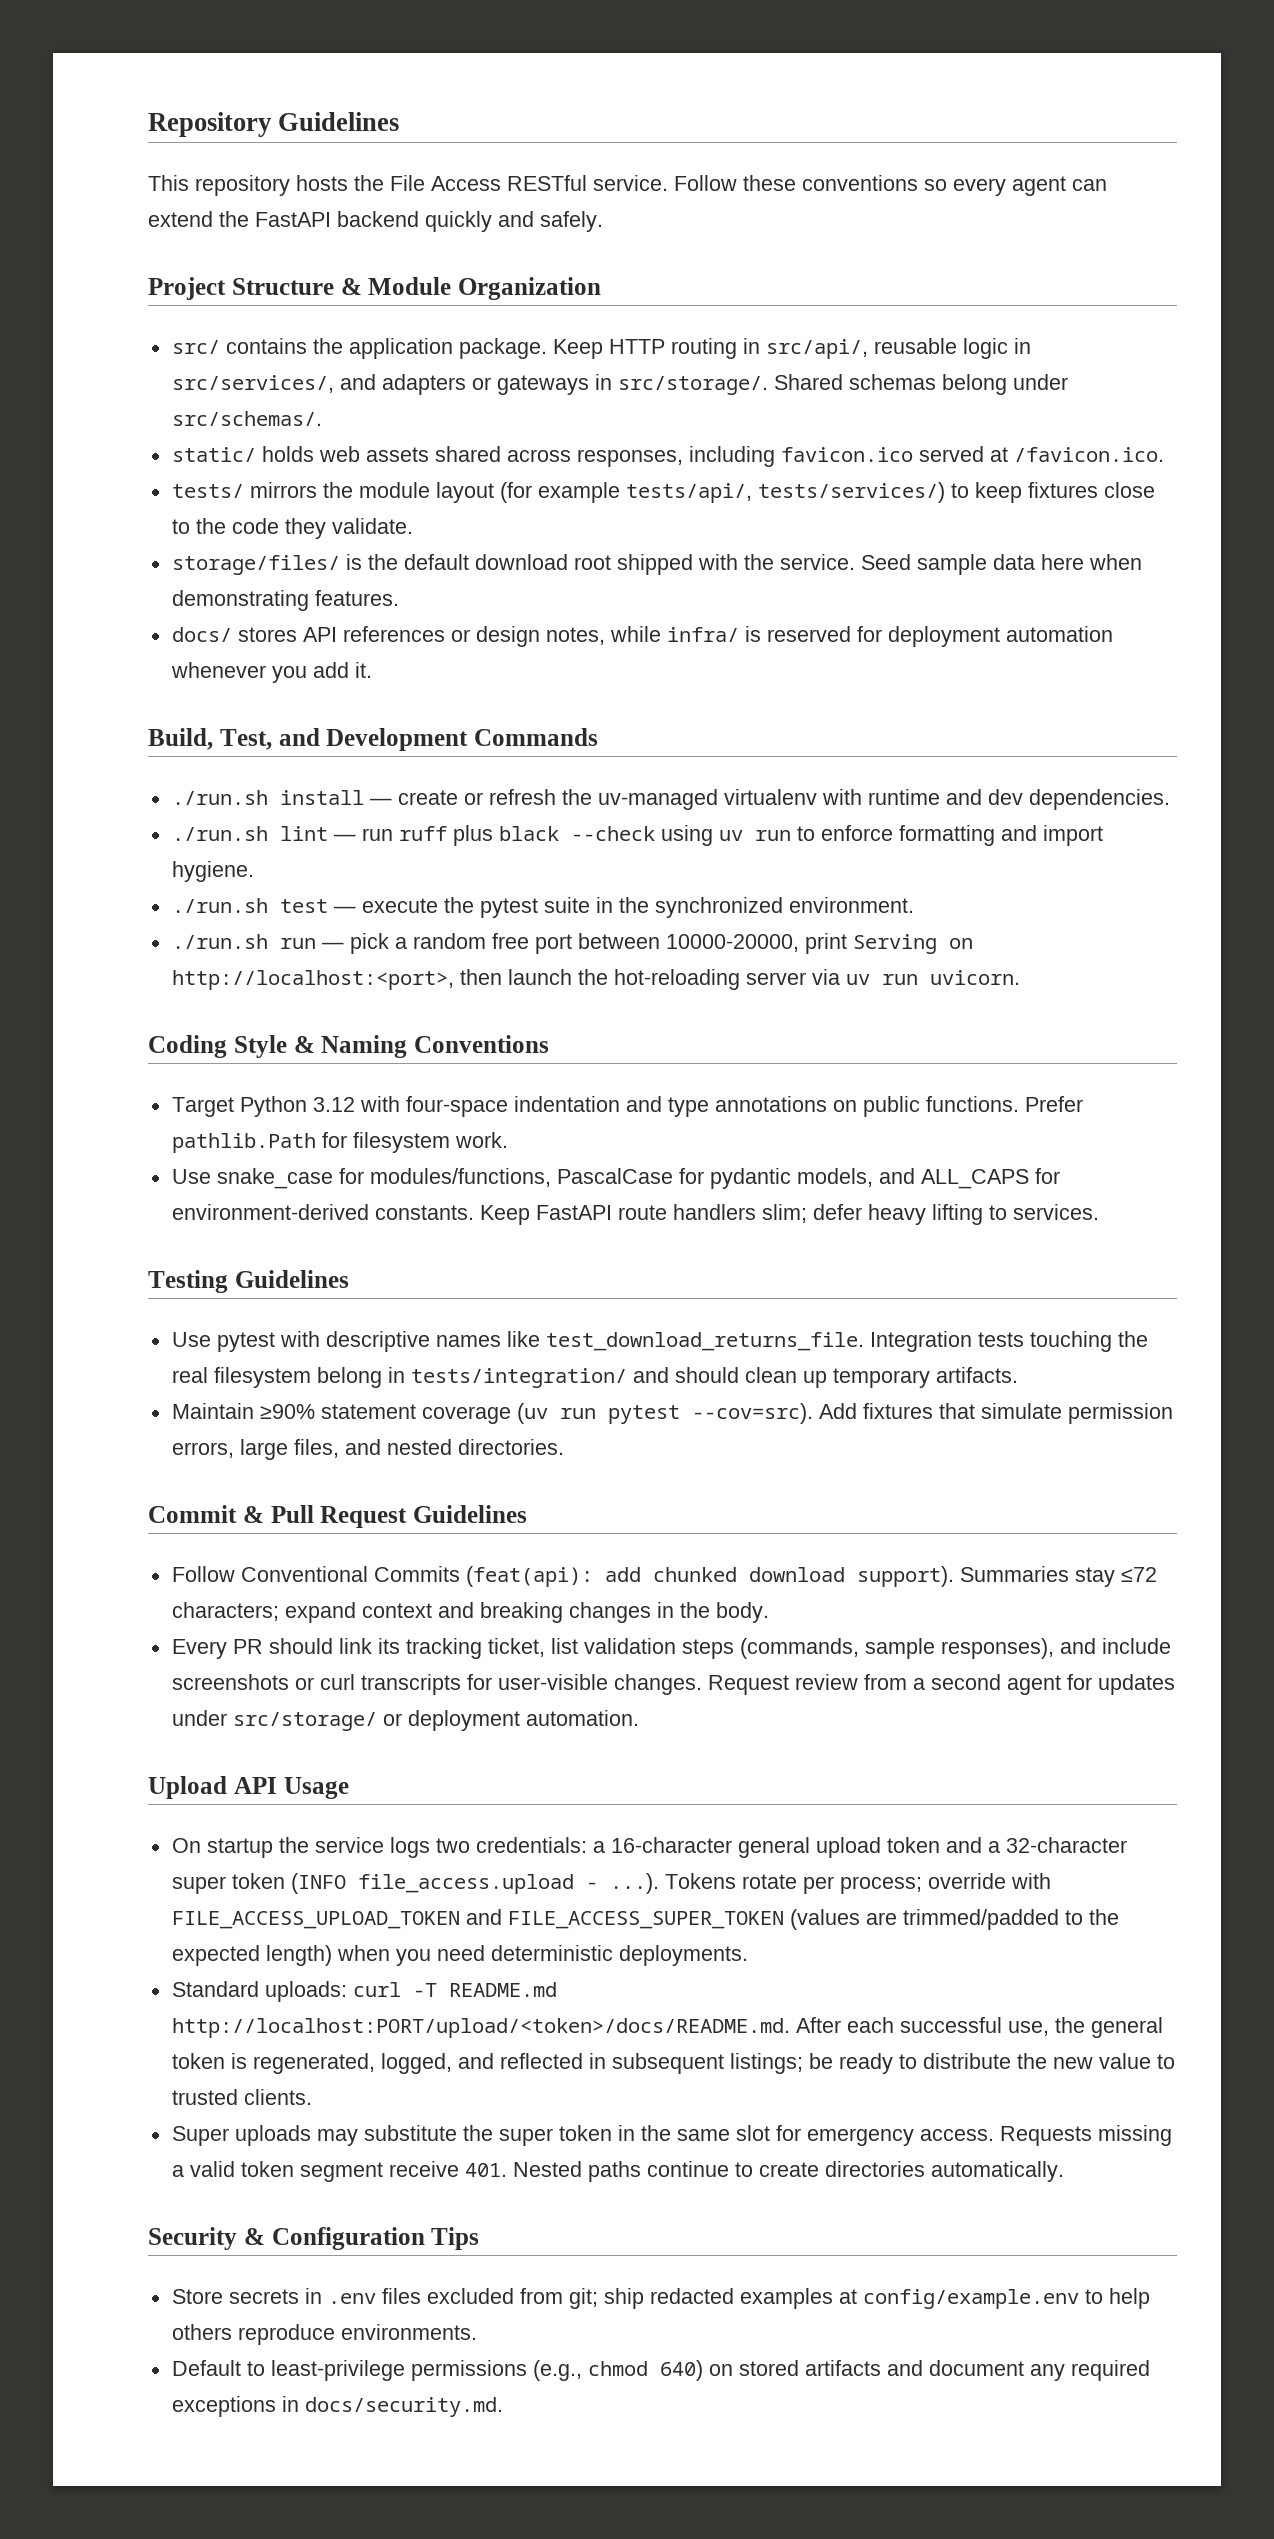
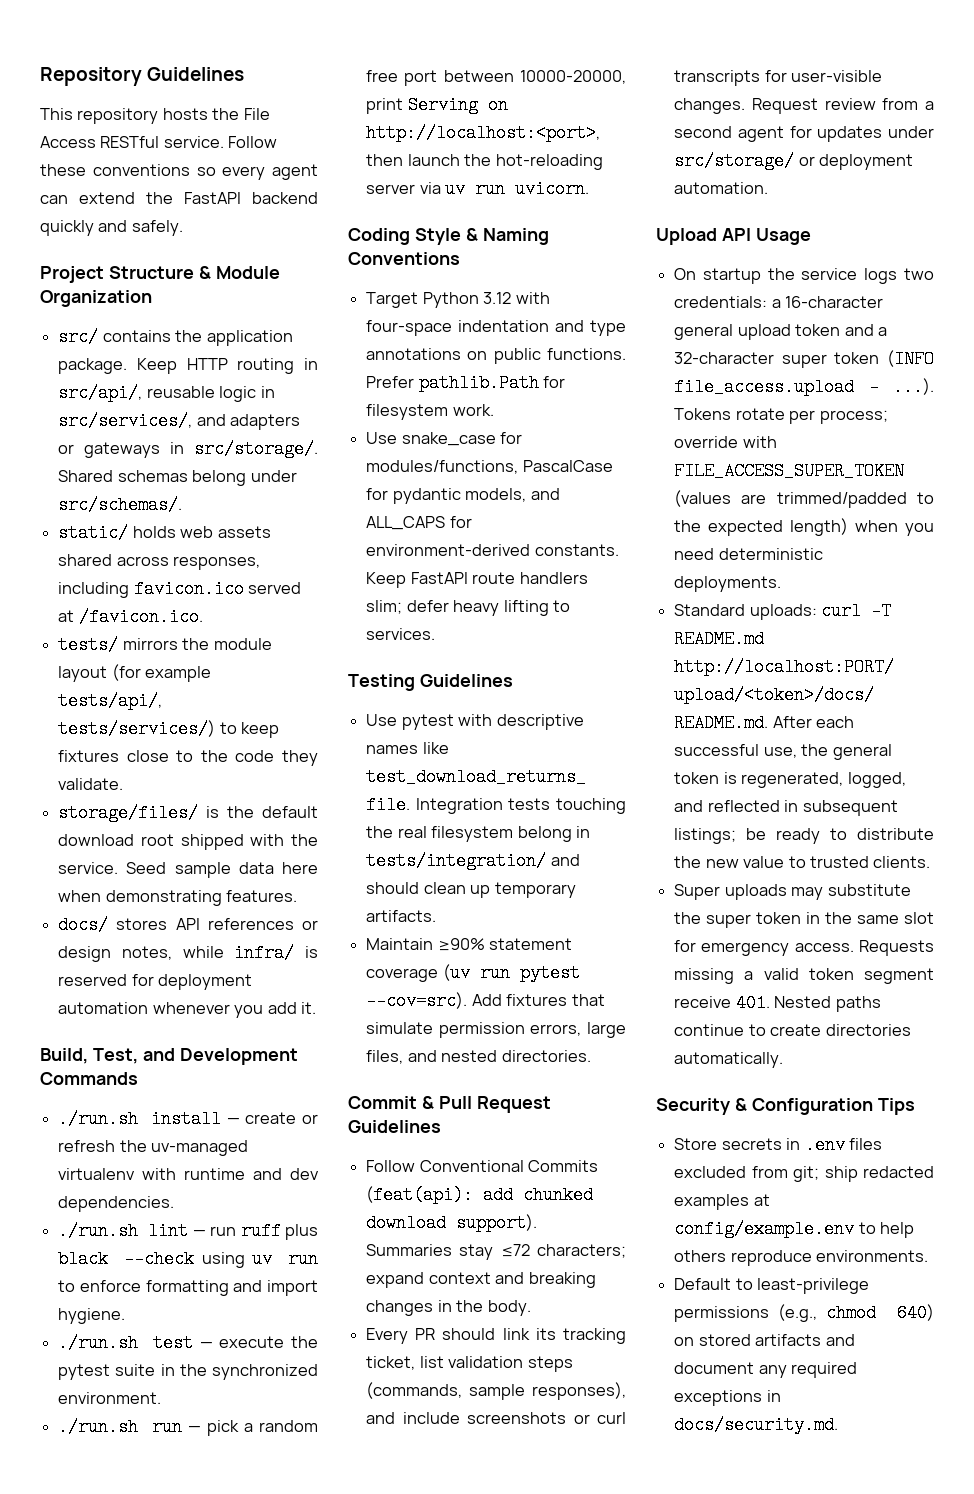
- On startup the service logs two credentials: a 16-character general upload token and a 32-character super token (INFO file_access.upload - ...). Tokens rotate per process; override with FILE_ACCESS_UPLOAD_TOKEN and FILE_ACCESS_SUPER_TOKEN (values are trimmed/padded to the expected length) when you need deterministic deployments.
+ On startup the service logs two credentials: a 16-character general upload token and a 32-character super token (INFO file_access.upload - ...). Tokens rotate per process; override with FILE_ACCESS_SUPER_TOKEN (values are trimmed/padded to the expected length) when you need deterministic deployments.

